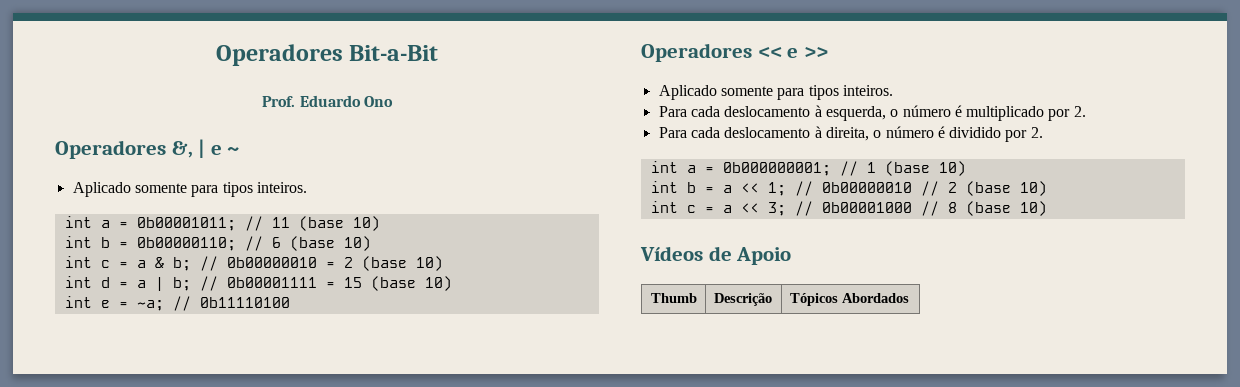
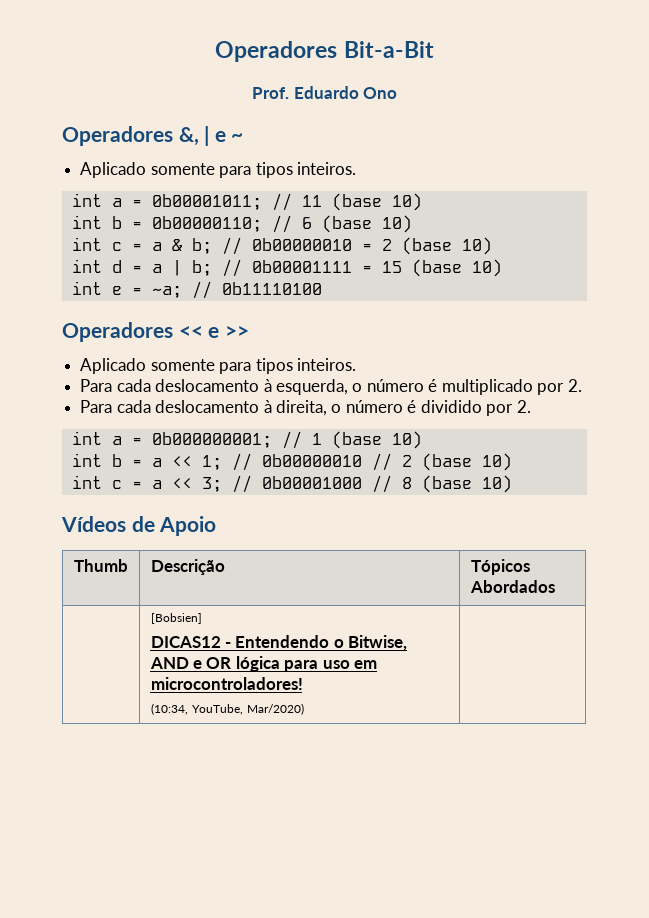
+ | [Bobsien]
+ DICAS12 - Entendendo o Bitwise, AND e OR lógica para uso em microcontroladores!
+ (10:34, YouTube, Mar/2020) |

